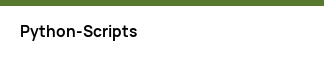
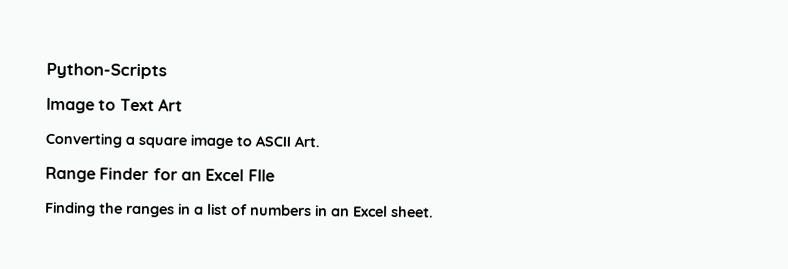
+ Image to Text Art
+ Converting a square image to ASCII Art.
+ Range Finder for an Excel FIle
+ Finding the ranges in a list of numbers in an Excel sheet.

